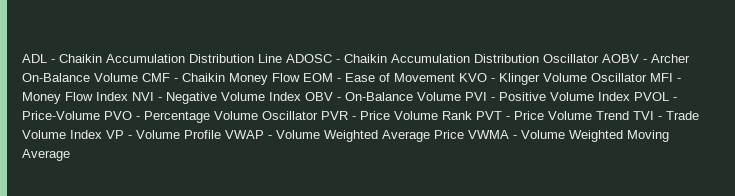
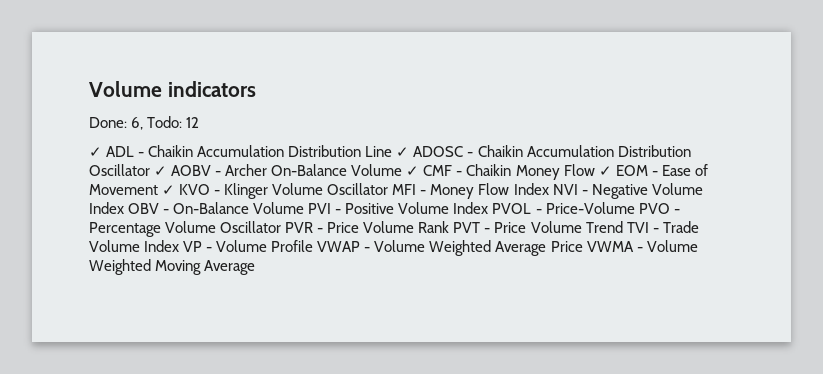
- ADL - Chaikin Accumulation Distribution Line ADOSC - Chaikin Accumulation Distribution Oscillator AOBV - Archer On-Balance Volume CMF - Chaikin Money Flow EOM - Ease of Movement KVO - Klinger Volume Oscillator MFI - Money Flow Index NVI - Negative Volume Index OBV - On-Balance Volume PVI - Positive Volume Index PVOL - Price-Volume PVO - Percentage Volume Oscillator PVR - Price Volume Rank PVT - Price Volume Trend TVI - Trade Volume Index VP - Volume Profile VWAP - Volume Weighted Average Price VWMA - Volume Weighted Moving Average
+ Volume indicators
+ Done: 6, Todo: 12
+ ✓ ADL - Chaikin Accumulation Distribution Line ✓ ADOSC - Chaikin Accumulation Distribution Oscillator ✓ AOBV - Archer On-Balance Volume ✓ CMF - Chaikin Money Flow ✓ EOM - Ease of Movement ✓ KVO - Klinger Volume Oscillator MFI - Money Flow Index NVI - Negative Volume Index OBV - On-Balance Volume PVI - Positive Volume Index PVOL - Price-Volume PVO - Percentage Volume Oscillator PVR - Price Volume Rank PVT - Price Volume Trend TVI - Trade Volume Index VP - Volume Profile VWAP - Volume Weighted Average Price VWMA - Volume Weighted Moving Average

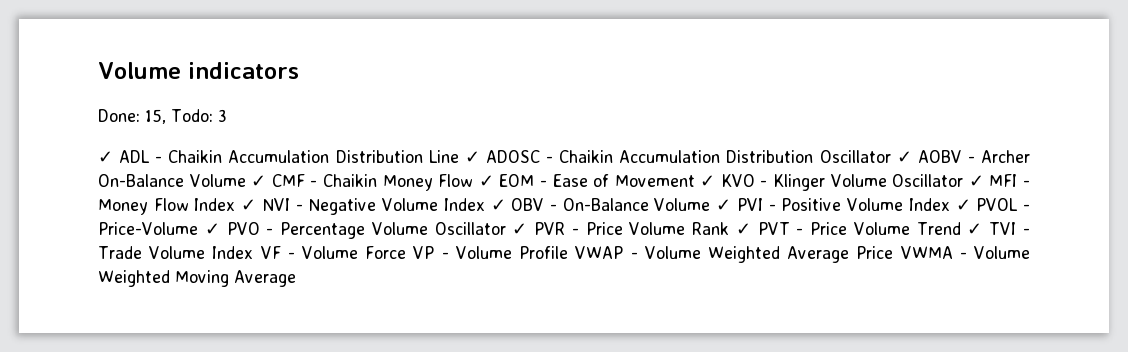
- Done: 6, Todo: 12
+ Done: 15, Todo: 3
- ✓ ADL - Chaikin Accumulation Distribution Line ✓ ADOSC - Chaikin Accumulation Distribution Oscillator ✓ AOBV - Archer On-Balance Volume ✓ CMF - Chaikin Money Flow ✓ EOM - Ease of Movement ✓ KVO - Klinger Volume Oscillator MFI - Money Flow Index NVI - Negative Volume Index OBV - On-Balance Volume PVI - Positive Volume Index PVOL - Price-Volume PVO - Percentage Volume Oscillator PVR - Price Volume Rank PVT - Price Volume Trend TVI - Trade Volume Index VP - Volume Profile VWAP - Volume Weighted Average Price VWMA - Volume Weighted Moving Average
+ ✓ ADL - Chaikin Accumulation Distribution Line ✓ ADOSC - Chaikin Accumulation Distribution Oscillator ✓ AOBV - Archer On-Balance Volume ✓ CMF - Chaikin Money Flow ✓ EOM - Ease of Movement ✓ KVO - Klinger Volume Oscillator ✓ MFI - Money Flow Index ✓ NVI - Negative Volume Index ✓ OBV - On-Balance Volume ✓ PVI - Positive Volume Index ✓ PVOL - Price-Volume ✓ PVO - Percentage Volume Oscillator ✓ PVR - Price Volume Rank ✓ PVT - Price Volume Trend ✓ TVI - Trade Volume Index VF - Volume Force VP - Volume Profile VWAP - Volume Weighted Average Price VWMA - Volume Weighted Moving Average

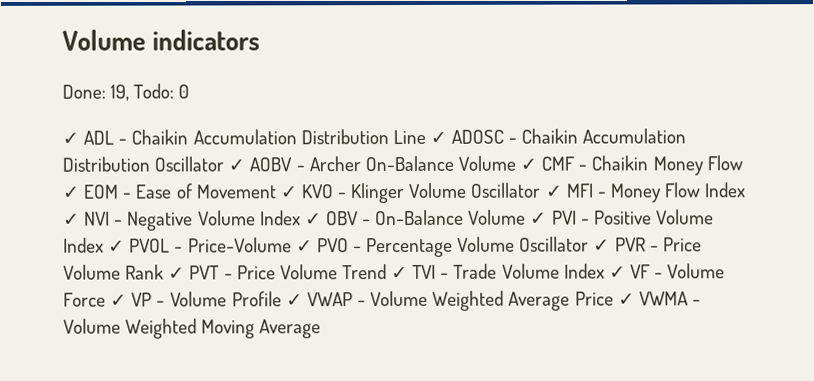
- Done: 15, Todo: 3
+ Done: 19, Todo: 0
- ✓ ADL - Chaikin Accumulation Distribution Line ✓ ADOSC - Chaikin Accumulation Distribution Oscillator ✓ AOBV - Archer On-Balance Volume ✓ CMF - Chaikin Money Flow ✓ EOM - Ease of Movement ✓ KVO - Klinger Volume Oscillator ✓ MFI - Money Flow Index ✓ NVI - Negative Volume Index ✓ OBV - On-Balance Volume ✓ PVI - Positive Volume Index ✓ PVOL - Price-Volume ✓ PVO - Percentage Volume Oscillator ✓ PVR - Price Volume Rank ✓ PVT - Price Volume Trend ✓ TVI - Trade Volume Index VF - Volume Force VP - Volume Profile VWAP - Volume Weighted Average Price VWMA - Volume Weighted Moving Average
+ ✓ ADL - Chaikin Accumulation Distribution Line ✓ ADOSC - Chaikin Accumulation Distribution Oscillator ✓ AOBV - Archer On-Balance Volume ✓ CMF - Chaikin Money Flow ✓ EOM - Ease of Movement ✓ KVO - Klinger Volume Oscillator ✓ MFI - Money Flow Index ✓ NVI - Negative Volume Index ✓ OBV - On-Balance Volume ✓ PVI - Positive Volume Index ✓ PVOL - Price-Volume ✓ PVO - Percentage Volume Oscillator ✓ PVR - Price Volume Rank ✓ PVT - Price Volume Trend ✓ TVI - Trade Volume Index ✓ VF - Volume Force ✓ VP - Volume Profile ✓ VWAP - Volume Weighted Average Price ✓ VWMA - Volume Weighted Moving Average

